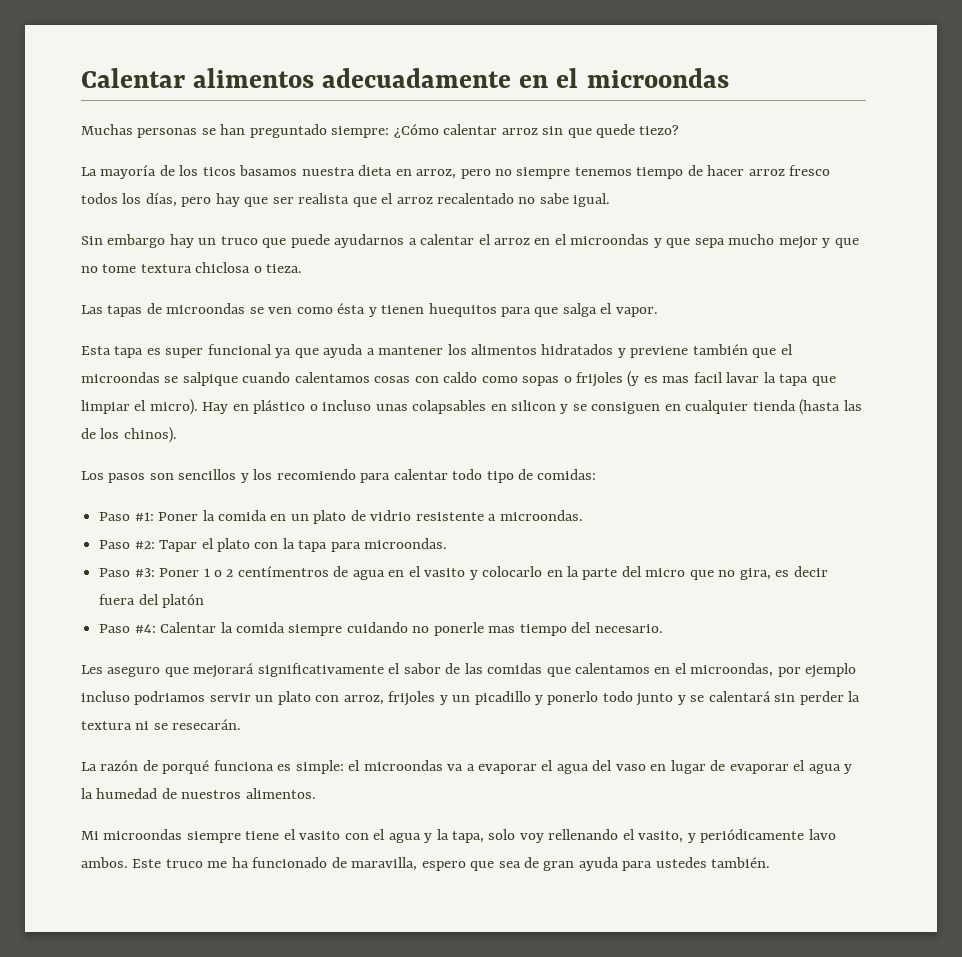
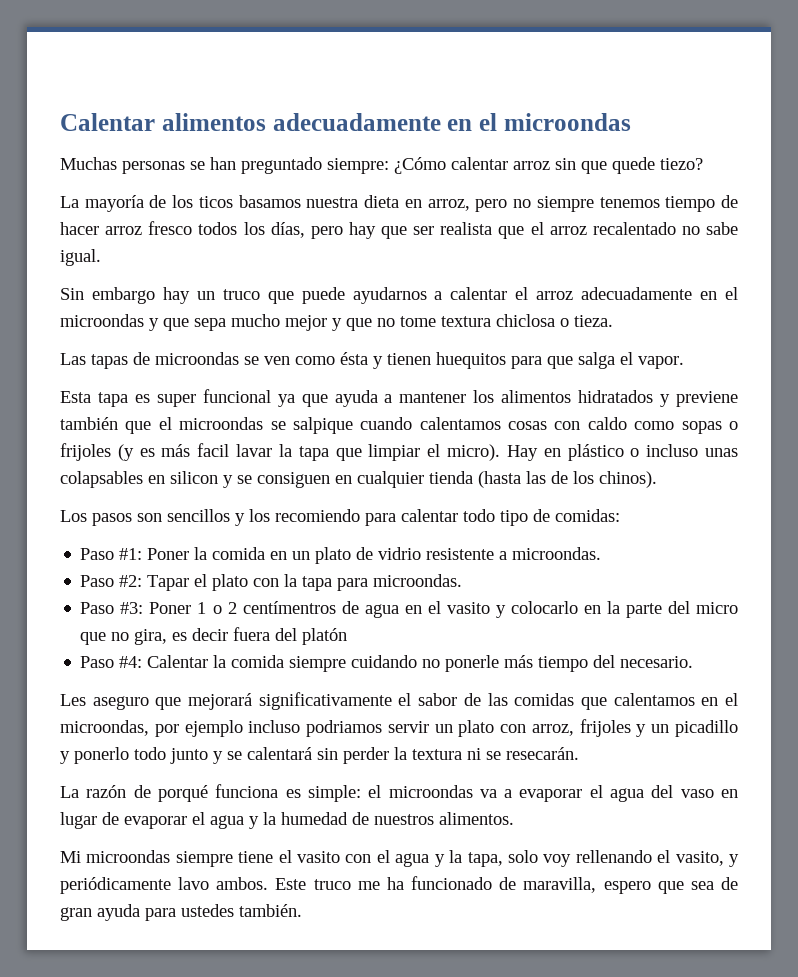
- Sin embargo hay un truco que puede ayudarnos a calentar el arroz en el microondas y que sepa mucho mejor y que no tome textura chiclosa o tieza.
+ Sin embargo hay un truco que puede ayudarnos a calentar el arroz adecuadamente en el microondas y que sepa mucho mejor y que no tome textura chiclosa o tieza.
- Esta tapa es super funcional ya que ayuda a mantener los alimentos hidratados y previene también que el microondas se salpique cuando calentamos cosas con caldo como sopas o frijoles (y es mas facil lavar la tapa que limpiar el micro).
+ Esta tapa es super funcional ya que ayuda a mantener los alimentos hidratados y previene también que el microondas se salpique cuando calentamos cosas con caldo como sopas o frijoles (y es más facil lavar la tapa que limpiar el micro).
- Paso #4: Calentar la comida siempre cuidando no ponerle mas tiempo del necesario.
+ Paso #4: Calentar la comida siempre cuidando no ponerle más tiempo del necesario.

